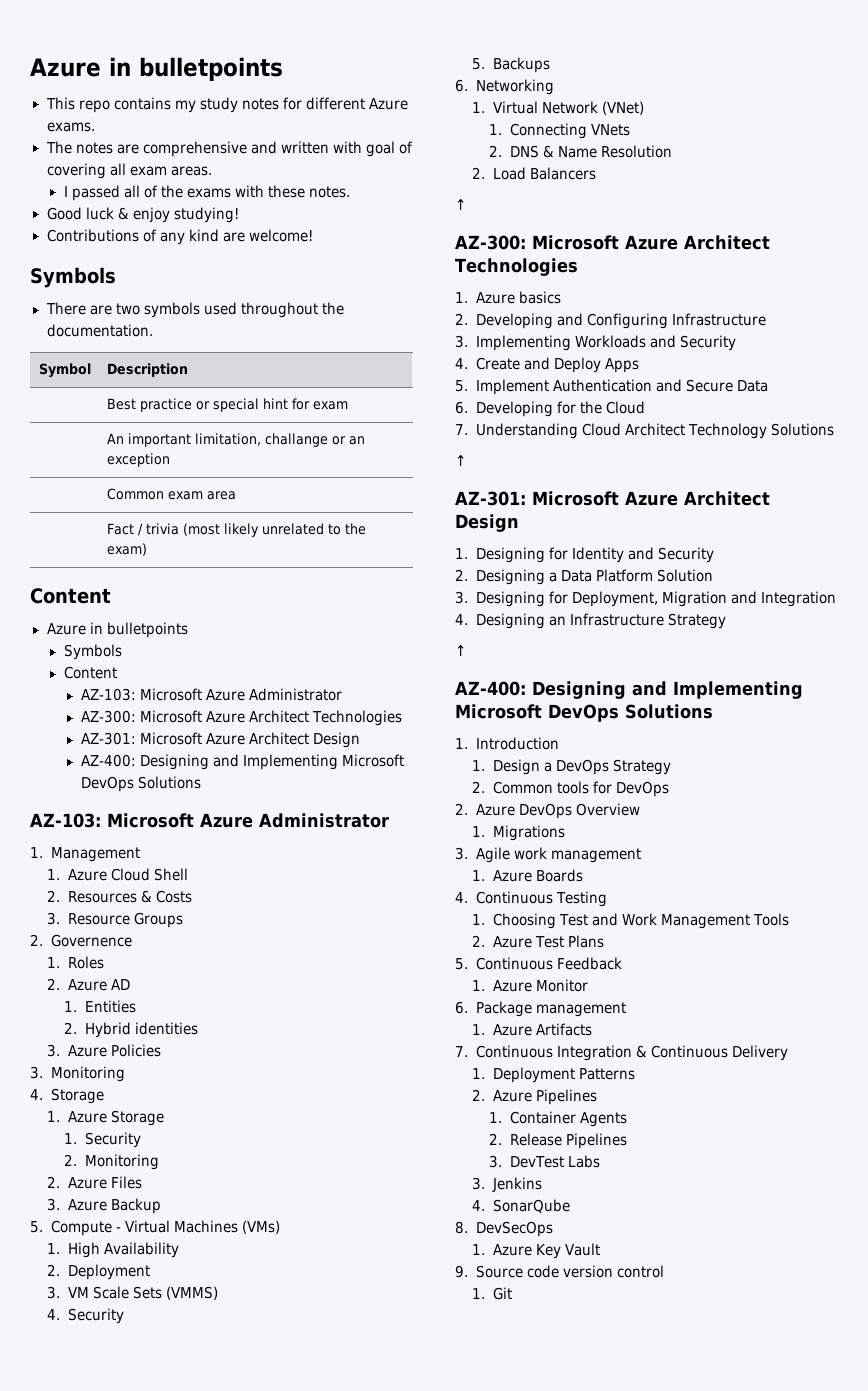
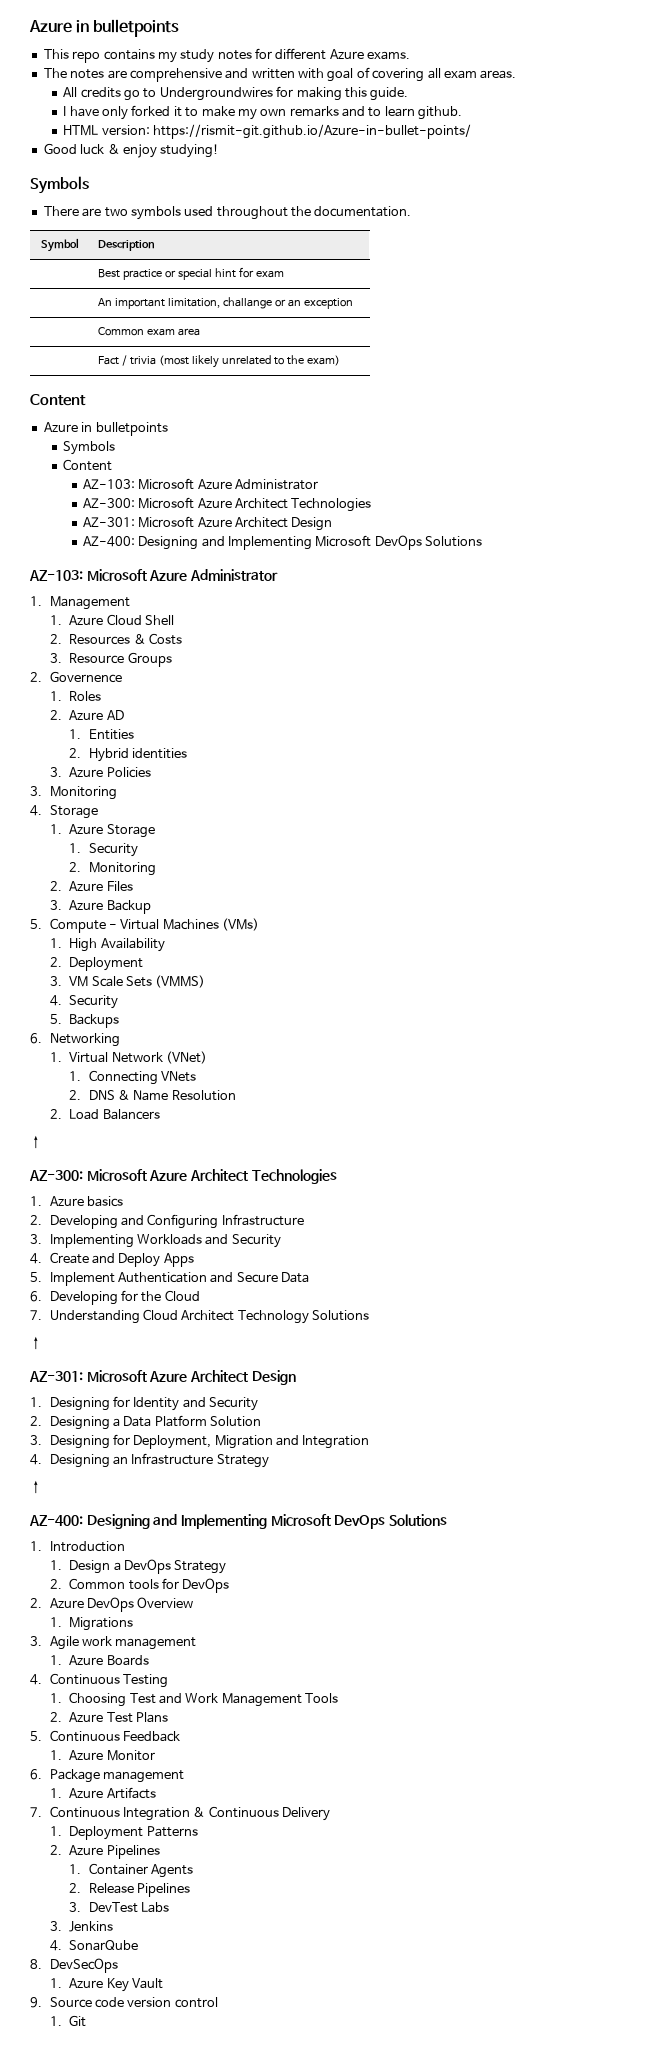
- I passed all of the exams with these notes.
+ All credits go to Undergroundwires for making this guide.
+ I have only forked it to make my own remarks and to learn github.
+ HTML version: https://rismit-git.github.io/Azure-in-bullet-points/
- Contributions of any kind are welcome!

